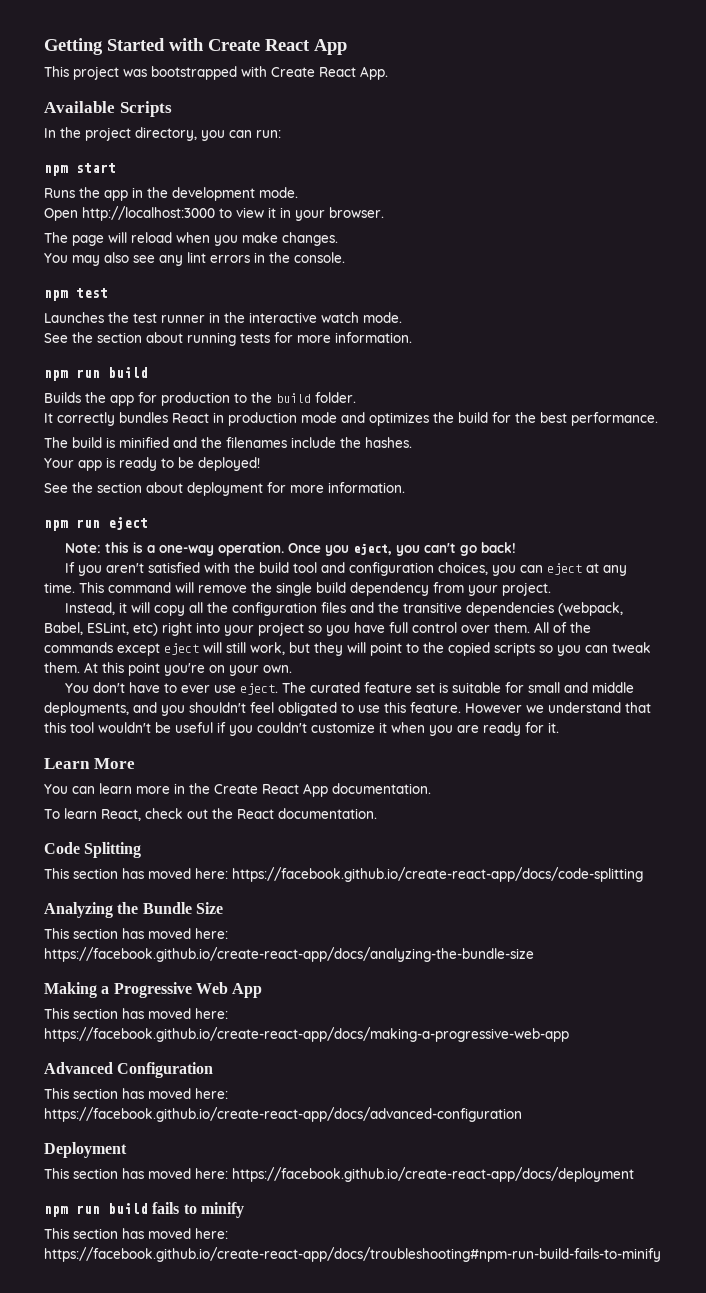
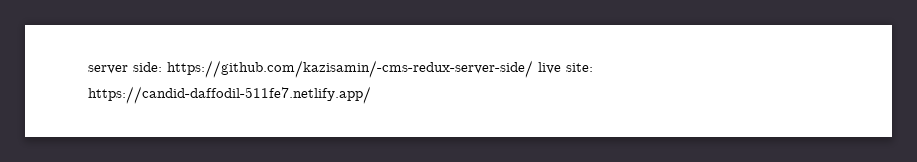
- Getting Started with Create React App
- This project was bootstrapped with Create React App.
- Available Scripts
- In the project directory, you can run:
- npm start
- Runs the app in the development mode.
- Open http://localhost:3000 to view it in your browser.
- The page will reload when you make changes.
- You may also see any lint errors in the console.
- npm test
- Launches the test runner in the interactive watch mode.
- See the section about running tests for more information.
- npm run build
- Builds the app for production to the build folder.
- It correctly bundles React in production mode and optimizes the build for the best performance.
- The build is minified and the filenames include the hashes.
- Your app is ready to be deployed!
- See the section about deployment for more information.
- npm run eject
- Note: this is a one-way operation. Once you eject, you can't go back!
- If you aren't satisfied with the build tool and configuration choices, you can eject at any time. This command will remove the single build dependency from your project.
- Instead, it will copy all the configuration files and the transitive dependencies (webpack, Babel, ESLint, etc) right into your project so you have full control over them. All of the commands except eject will still work, but they will point to the copied scripts so you can tweak them. At this point you're on your own.
- You don't have to ever use eject. The curated feature set is suitable for small and middle deployments, and you shouldn't feel obligated to use this feature. However we understand that this tool wouldn't be useful if you couldn't customize it when you are ready for it.
- Learn More
- You can learn more in the Create React App documentation.
- To learn React, check out the React documentation.
- Code Splitting
- This section has moved here: https://facebook.github.io/create-react-app/docs/code-splitting
- Analyzing the Bundle Size
- This section has moved here: https://facebook.github.io/create-react-app/docs/analyzing-the-bundle-size
- Making a Progressive Web App
- This section has moved here: https://facebook.github.io/create-react-app/docs/making-a-progressive-web-app
- Advanced Configuration
- This section has moved here: https://facebook.github.io/create-react-app/docs/advanced-configuration
- Deployment
- This section has moved here: https://facebook.github.io/create-react-app/docs/deployment
- npm run build fails to minify
- This section has moved here: https://facebook.github.io/create-react-app/docs/troubleshooting#npm-run-build-fails-to-minify
+ server side: https://github.com/kazisamin/-cms-redux-server-side/ live site: https://candid-daffodil-511fe7.netlify.app/

